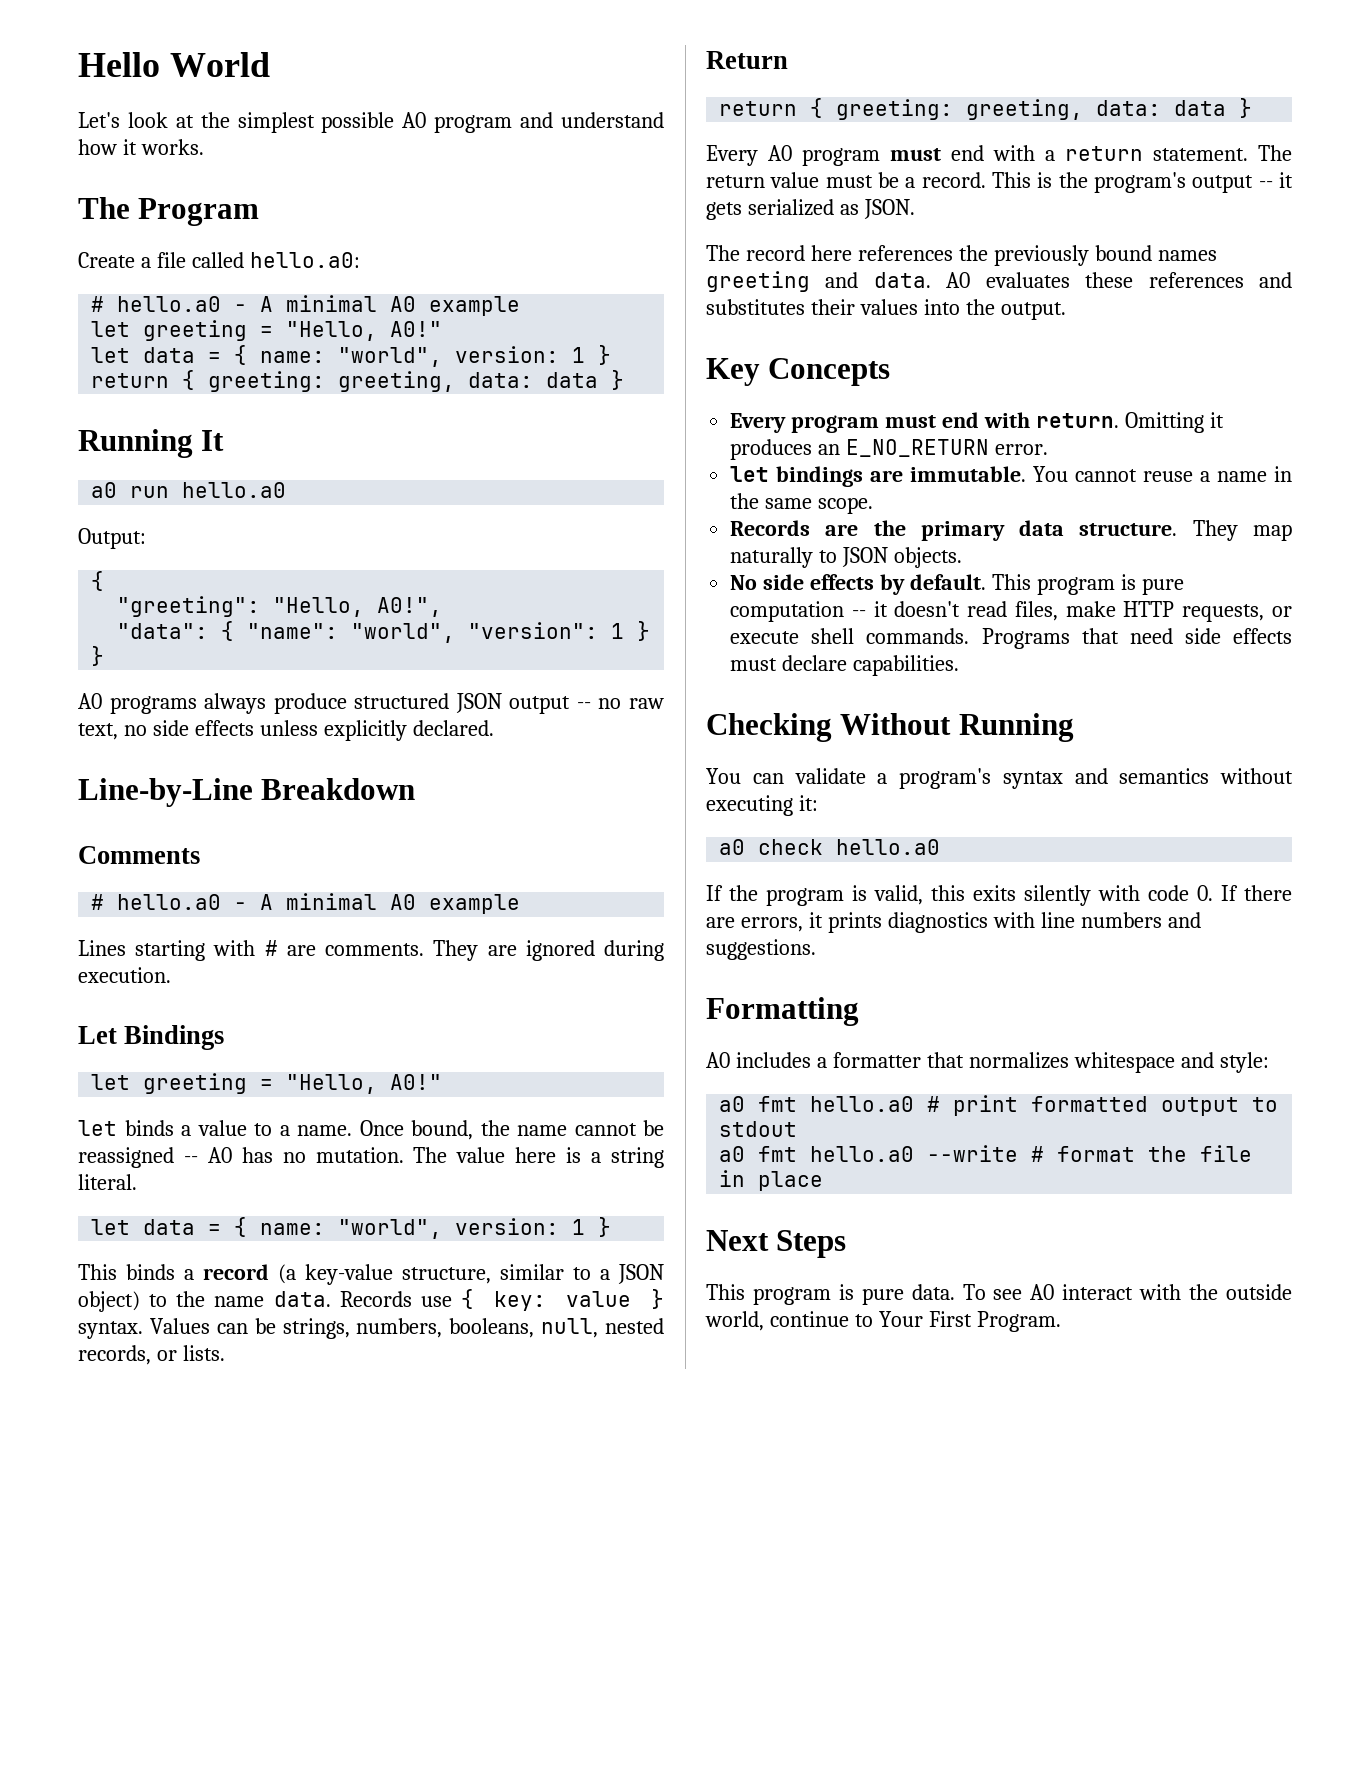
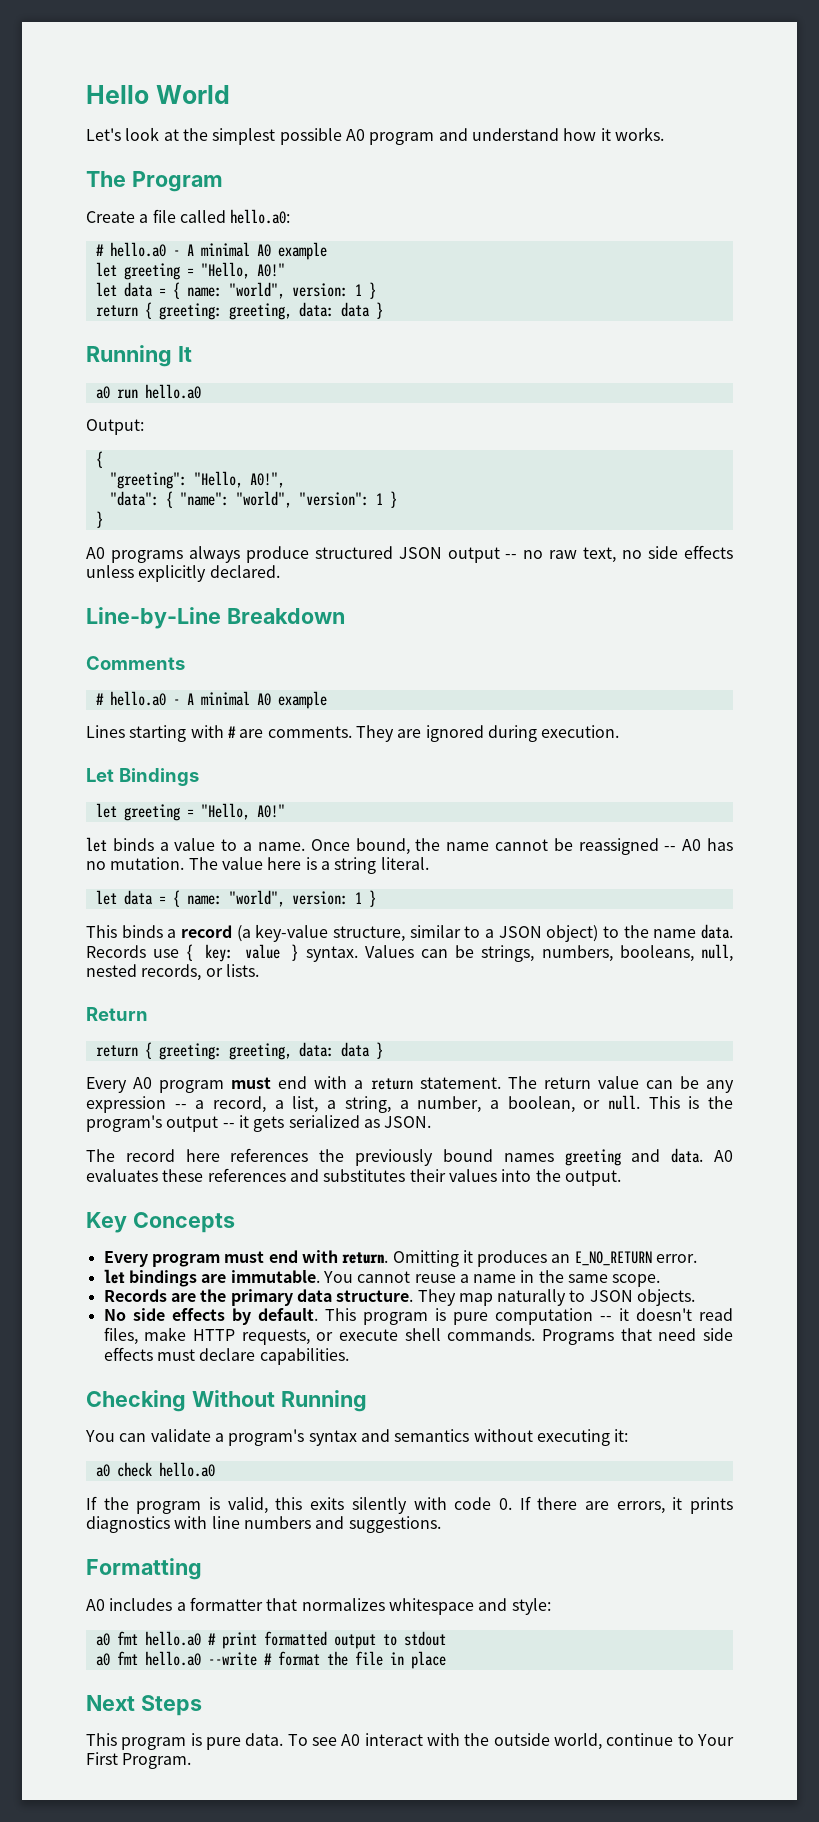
- The return value must be a record.
+ The return value can be any expression -- a record, a list, a string, a number, a boolean, or null.

